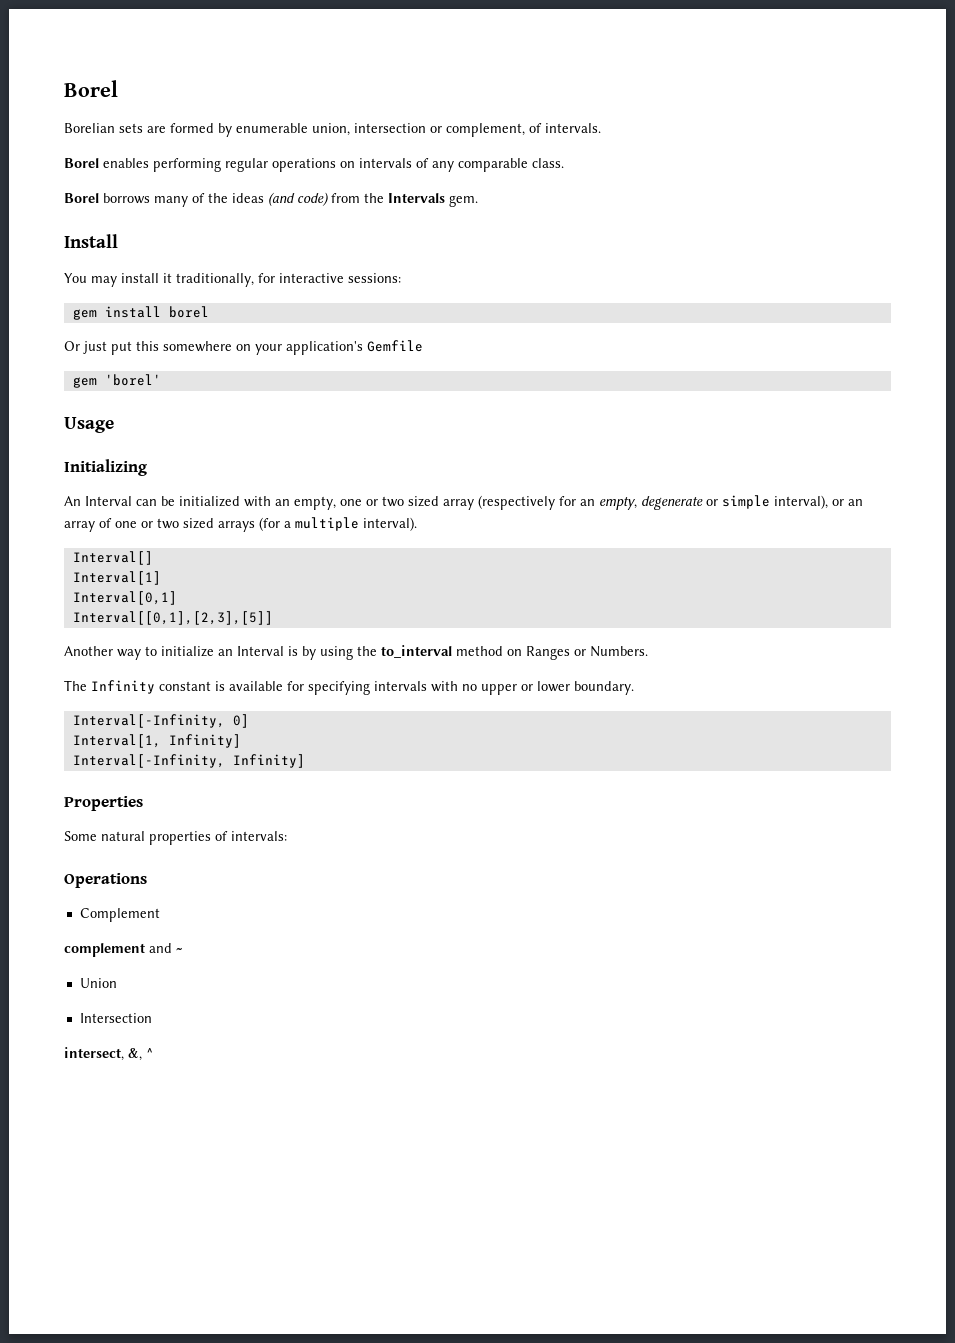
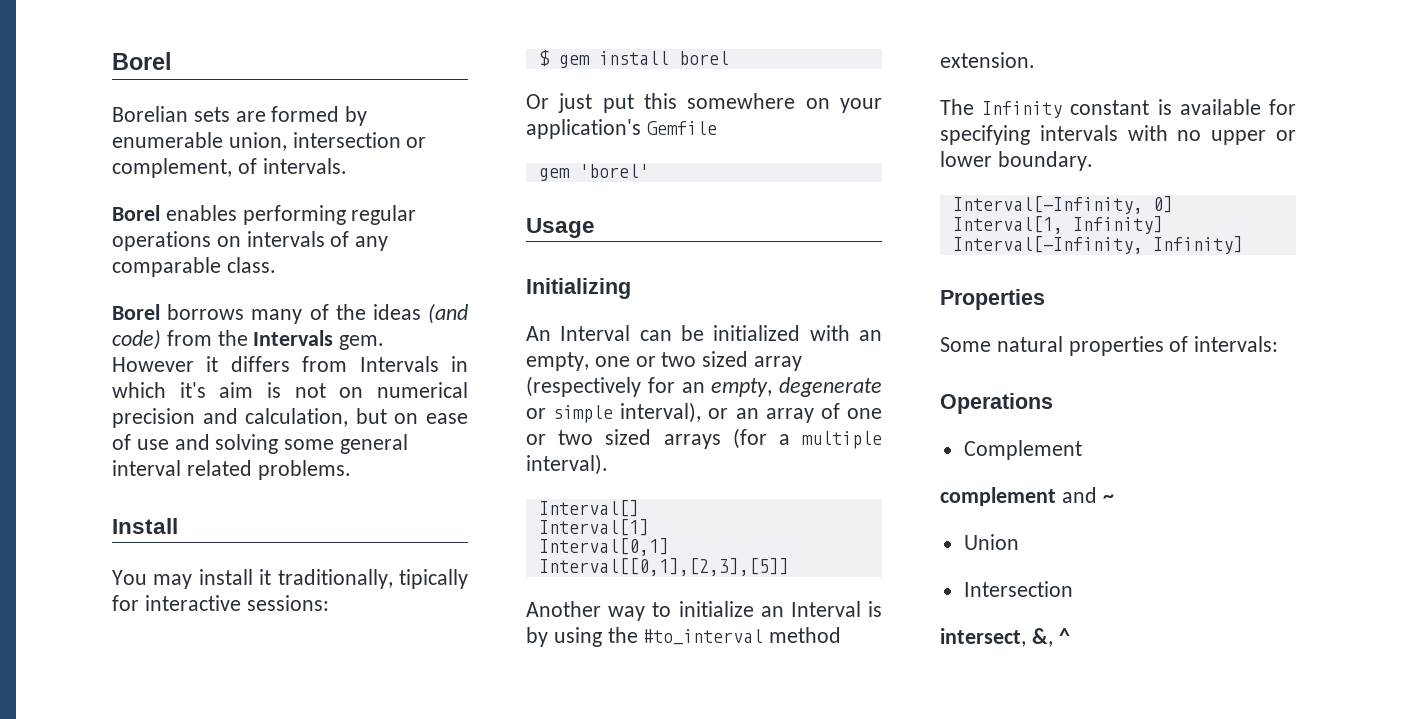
+ However it differs from Intervals in which it's aim is not on numerical precision and calculation, but on ease of use and solving some general interval related problems.
- You may install it traditionally, for interactive sessions:
+ You may install it traditionally, tipically for interactive sessions:
- gem install borel
+ $ gem install borel
- Another way to initialize an Interval is by using the to_interval method on Ranges or Numbers.
+ Another way to initialize an Interval is by using the #to_interval method extension.

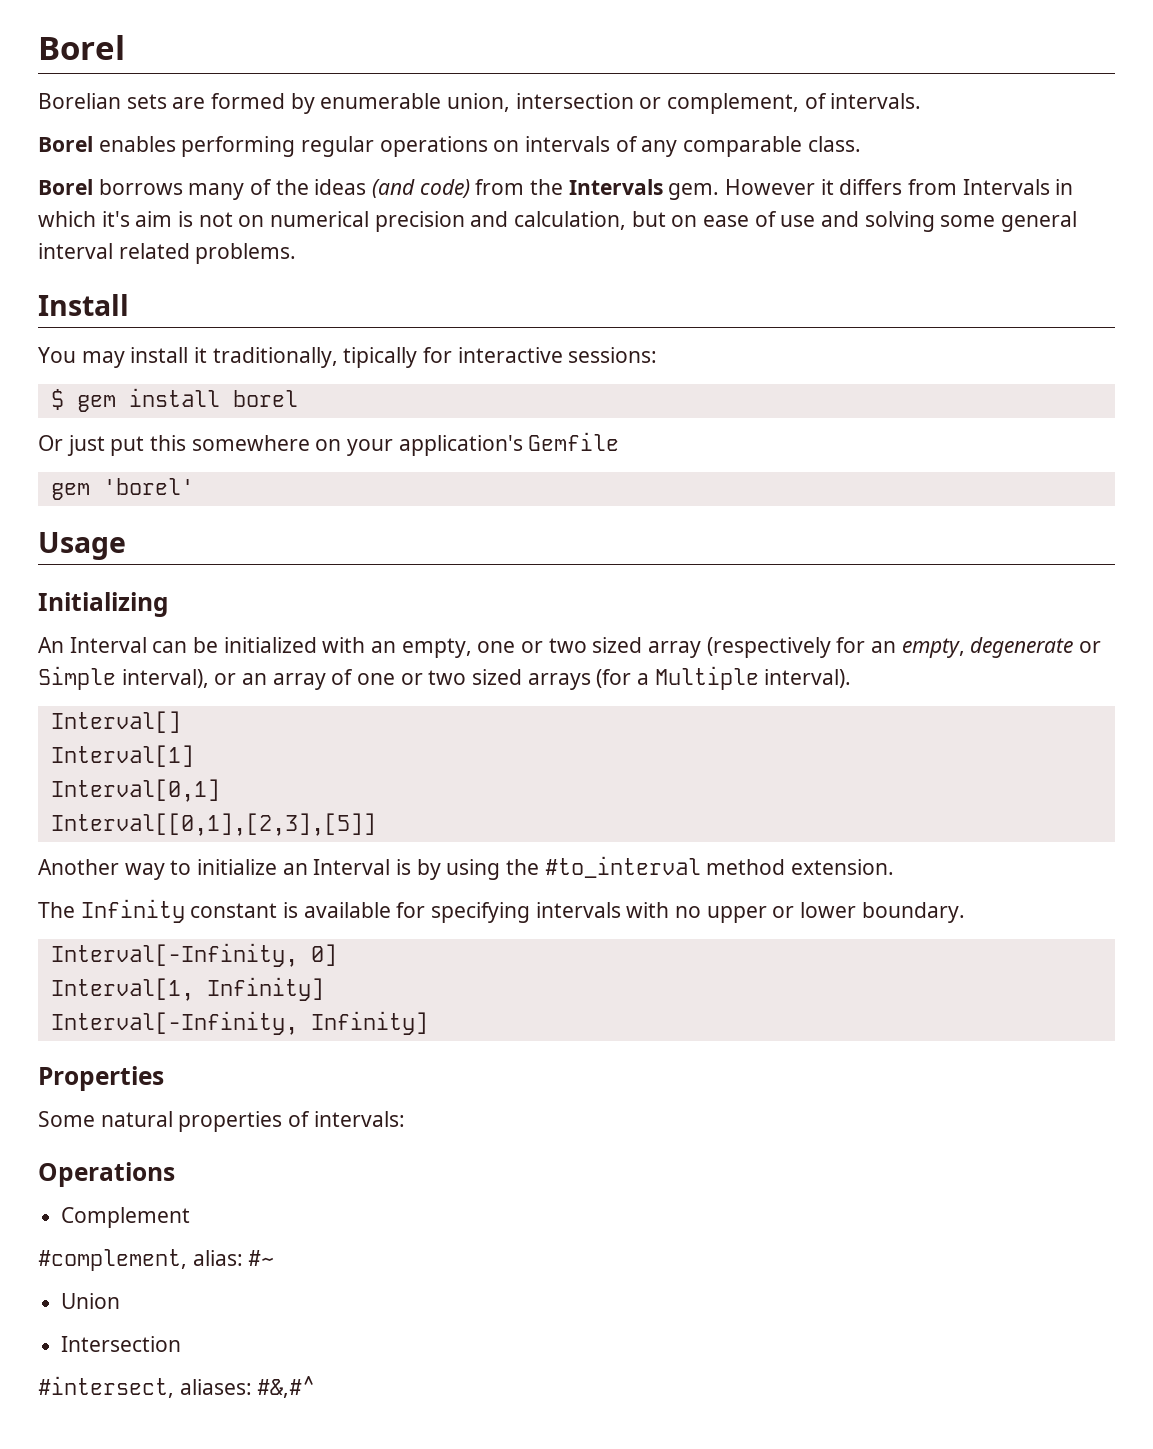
- An Interval can be initialized with an empty, one or two sized array (respectively for an empty, degenerate or simple interval), or an array of one or two sized arrays (for a multiple interval).
+ An Interval can be initialized with an empty, one or two sized array (respectively for an empty, degenerate or Simple interval), or an array of one or two sized arrays (for a Multiple interval).
- complement and ~
+ #complement, alias: #~
- intersect, &, ^
+ #intersect, aliases: #&,#^

